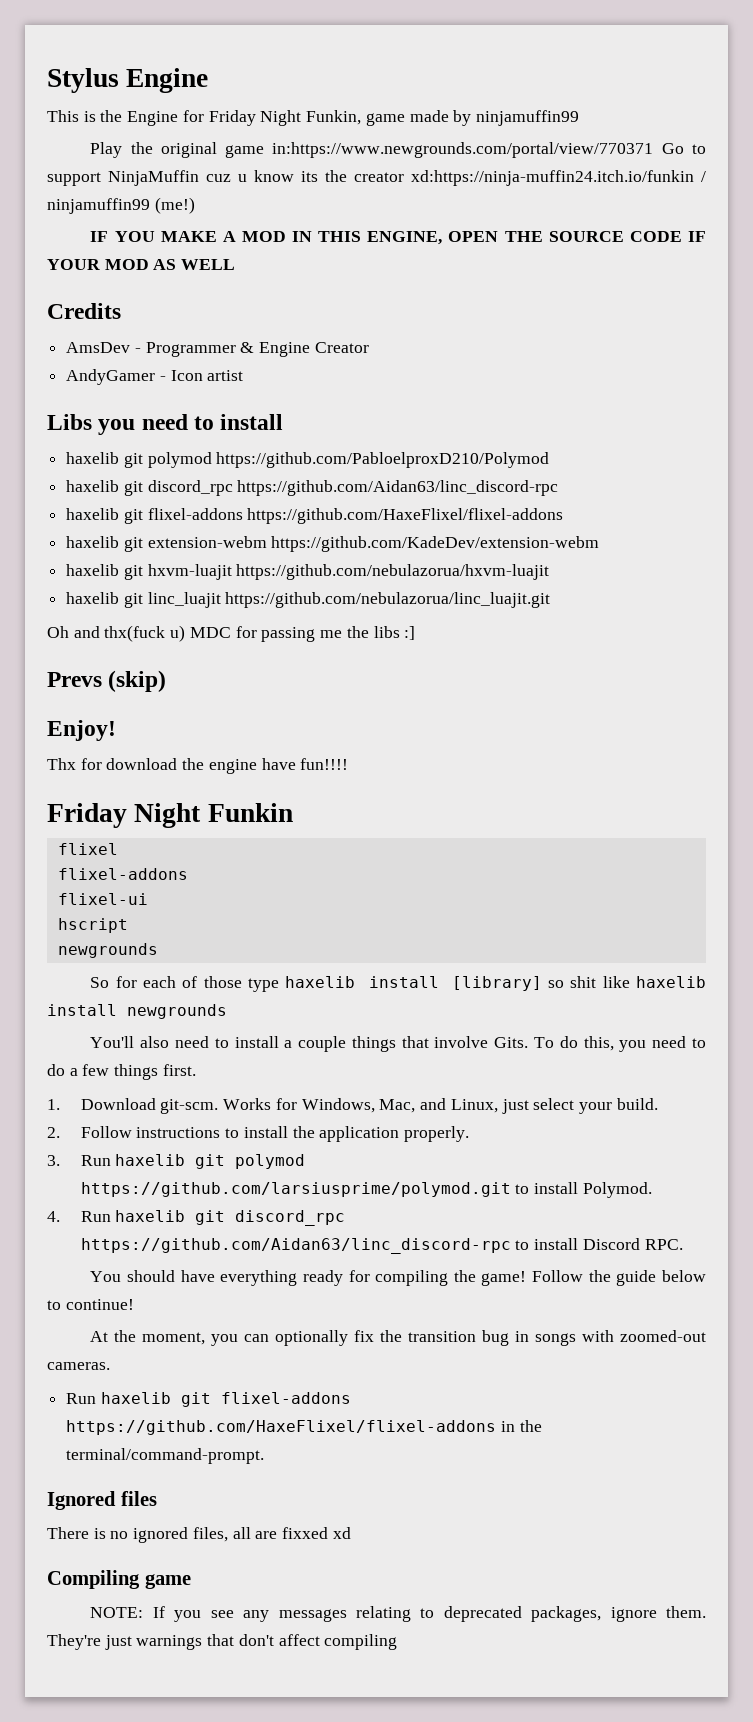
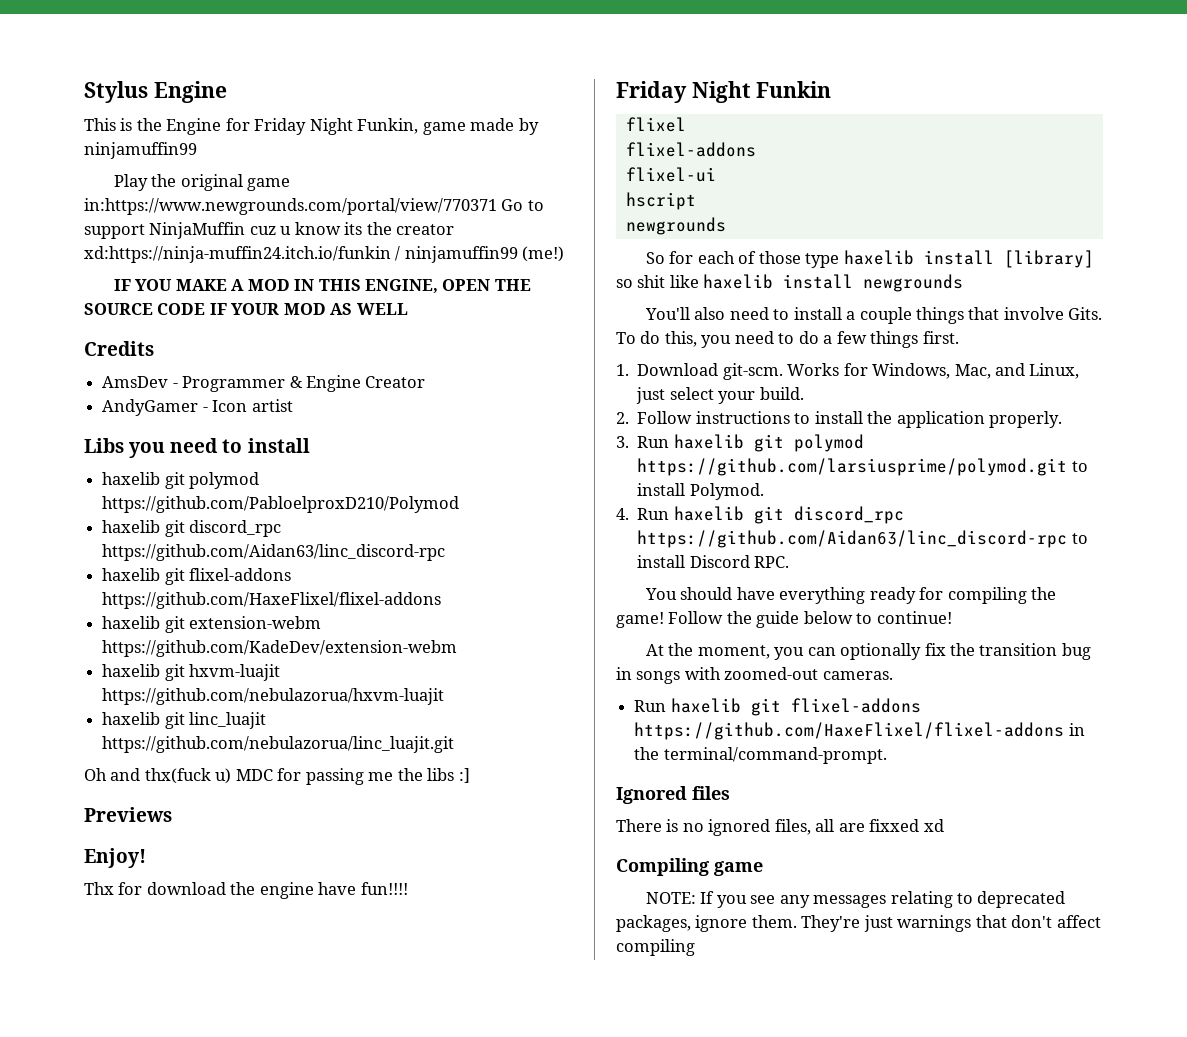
- Prevs (skip)
+ Previews

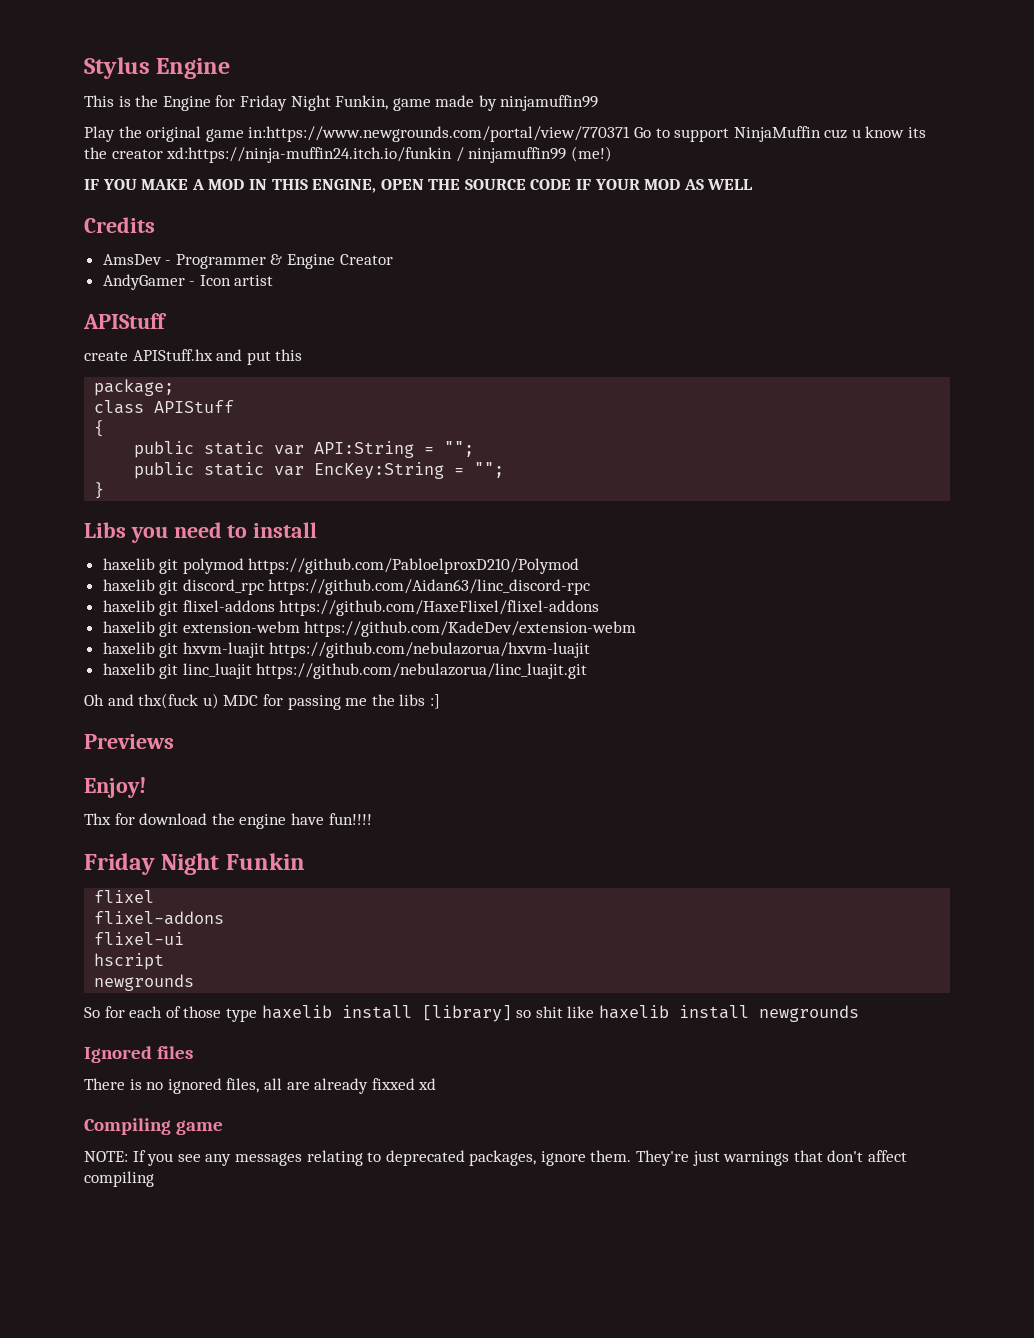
  AndyGamer - Icon artist
+ APIStuff
+ create APIStuff.hx and put this
+ package;
+ class APIStuff
+ {
+ public static var API:String = "";
+ public static var EncKey:String = "";
+ }
- You'll also need to install a couple things that involve Gits. To do this, you need to do a few things first.
- 1. Download git-scm. Works for Windows, Mac, and Linux, just select your build.
- 2. Follow instructions to install the application properly.
- 3. Run haxelib git polymod https://github.com/larsiusprime/polymod.git to install Polymod.
- 4. Run haxelib git discord_rpc https://github.com/Aidan63/linc_discord-rpc to install Discord RPC.
- You should have everything ready for compiling the game! Follow the guide below to continue!
- At the moment, you can optionally fix the transition bug in songs with zoomed-out cameras.
- Run haxelib git flixel-addons https://github.com/HaxeFlixel/flixel-addons in the terminal/command-prompt.
- There is no ignored files, all are fixxed xd
+ There is no ignored files, all are already fixxed xd

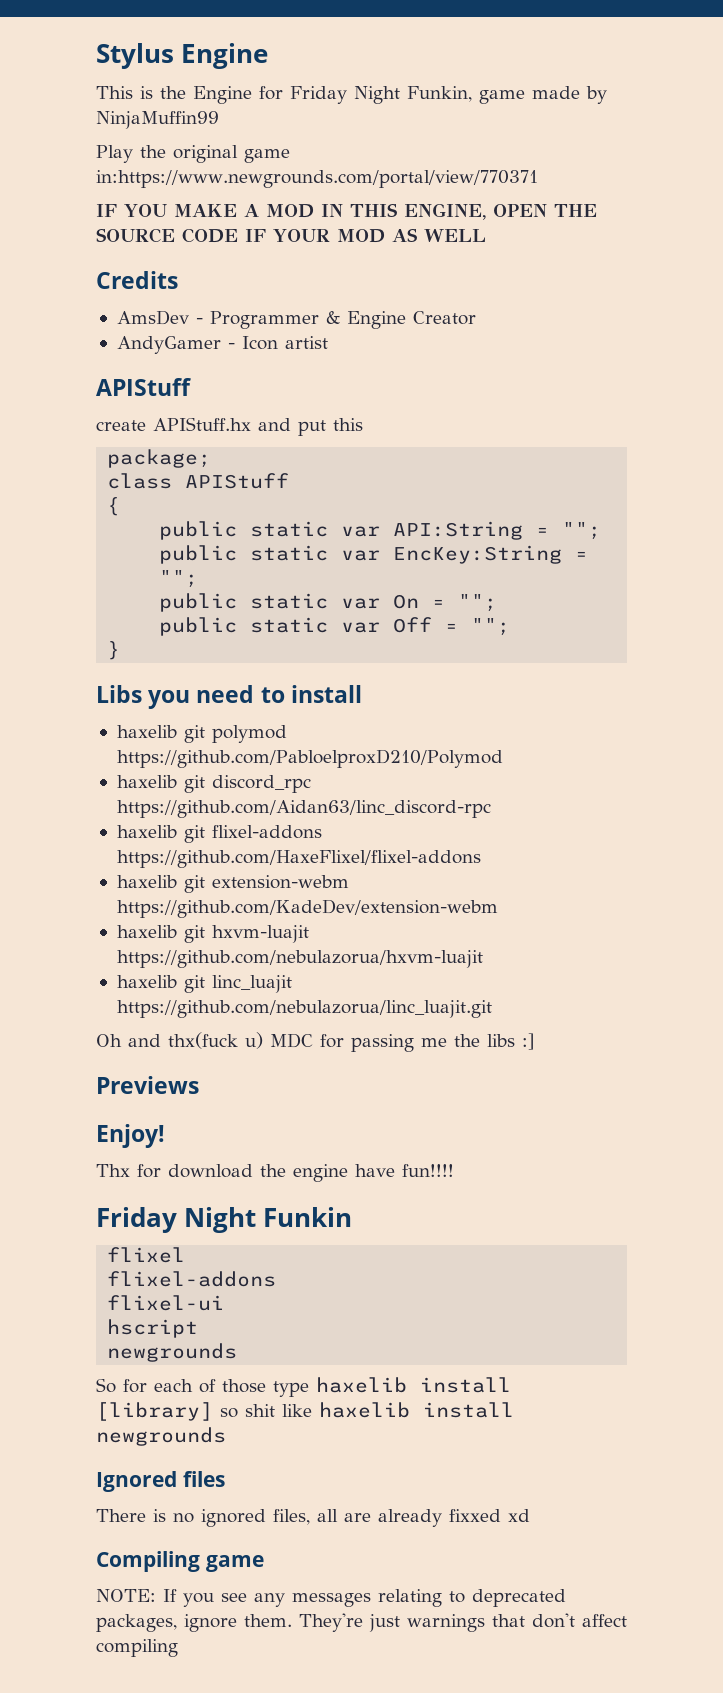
- This is the Engine for Friday Night Funkin, game made by ninjamuffin99
+ This is the Engine for Friday Night Funkin, game made by NinjaMuffin99
- Play the original game in:https://www.newgrounds.com/portal/view/770371 Go to support NinjaMuffin cuz u know its the creator xd:https://ninja-muffin24.itch.io/funkin / ninjamuffin99 (me!)
+ Play the original game in:https://www.newgrounds.com/portal/view/770371
+ public static var On = "";
+ public static var Off = "";

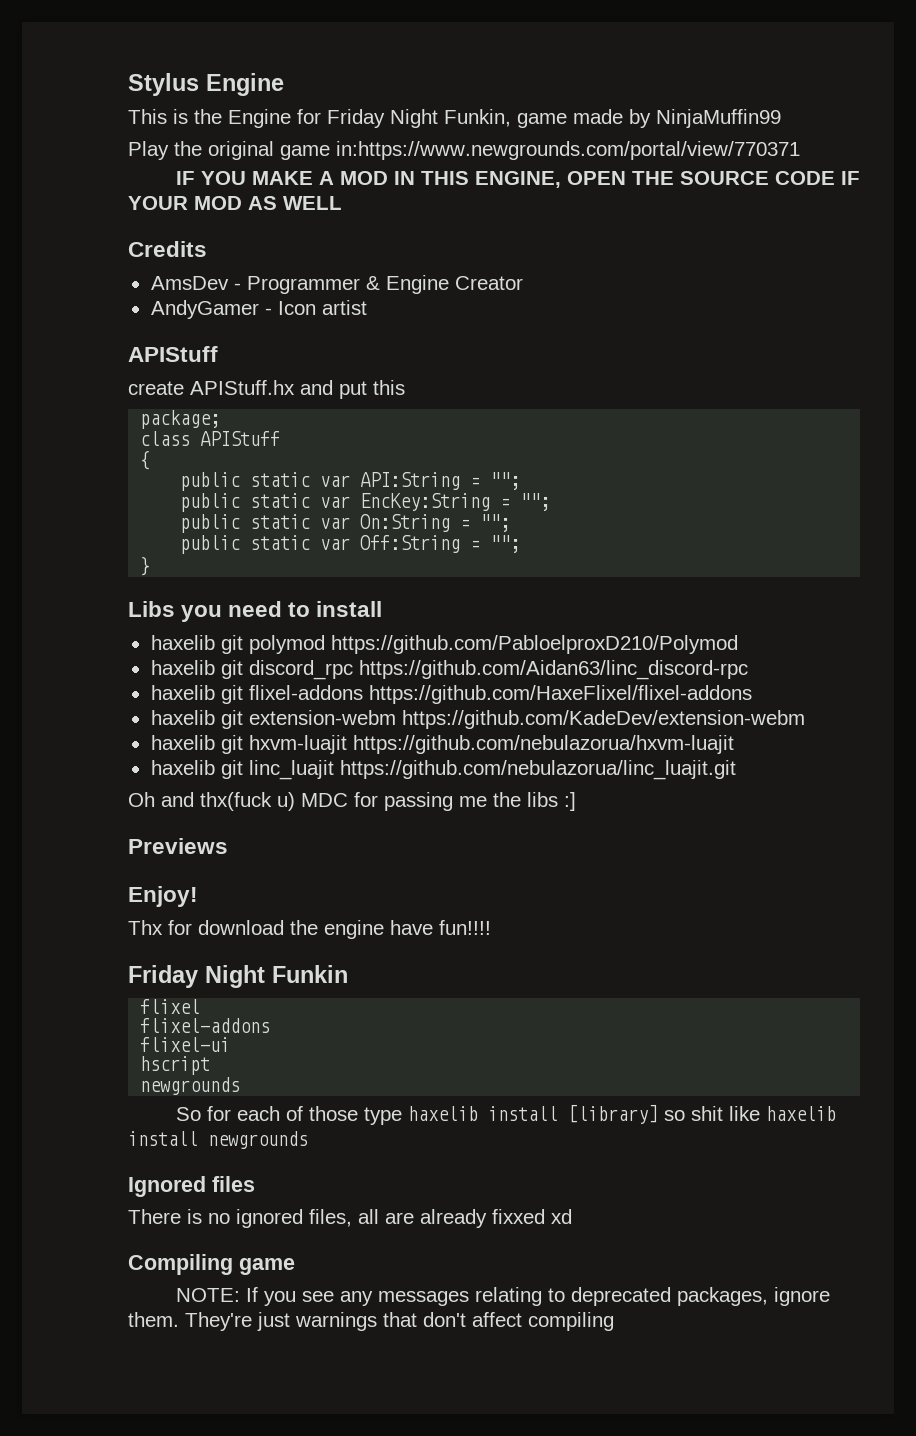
- public static var On = "";
- public static var Off = "";
+ public static var On:String = "";
+ public static var Off:String = "";

